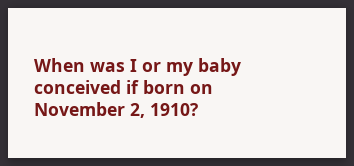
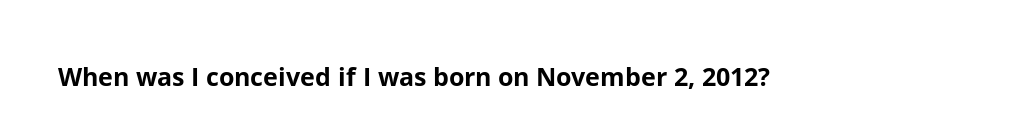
- When was I or my baby conceived if born on November 2, 1910?
+ When was I conceived if I was born on November 2, 2012?

